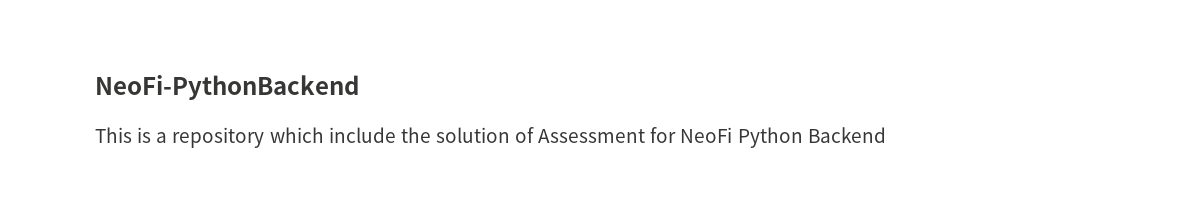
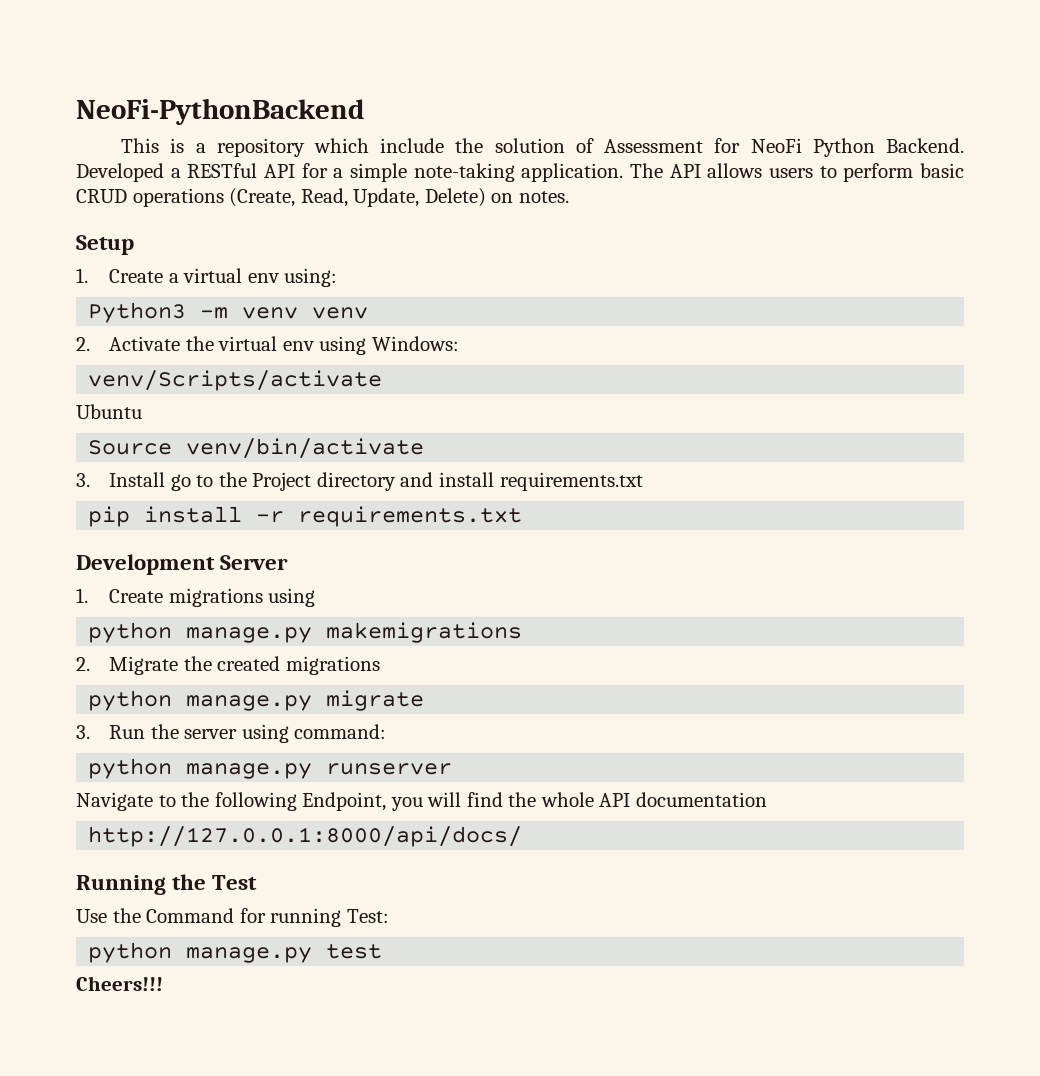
- This is a repository which include the solution of Assessment for NeoFi Python Backend
+ This is a repository which include the solution of Assessment for NeoFi Python Backend. Developed a RESTful API for a simple note-taking application. The API allows users to perform basic CRUD operations (Create, Read, Update, Delete) on notes.
+ Setup
+ 1. Create a virtual env using:
+ Python3 -m venv venv
+ 2. Activate the virtual env using Windows:
+ venv/Scripts/activate
+ Ubuntu
+ Source venv/bin/activate
+ 3. Install go to the Project directory and install requirements.txt
+ pip install -r requirements.txt
+ Development Server
+ 1. Create migrations using
+ python manage.py makemigrations
+ 2. Migrate the created migrations
+ python manage.py migrate
+ 3. Run the server using command:
+ python manage.py runserver
+ Navigate to the following Endpoint, you will find the whole API documentation
+ http://127.0.0.1:8000/api/docs/
+ Running the Test
+ Use the Command for running Test:
+ python manage.py test
+ Cheers!!!

